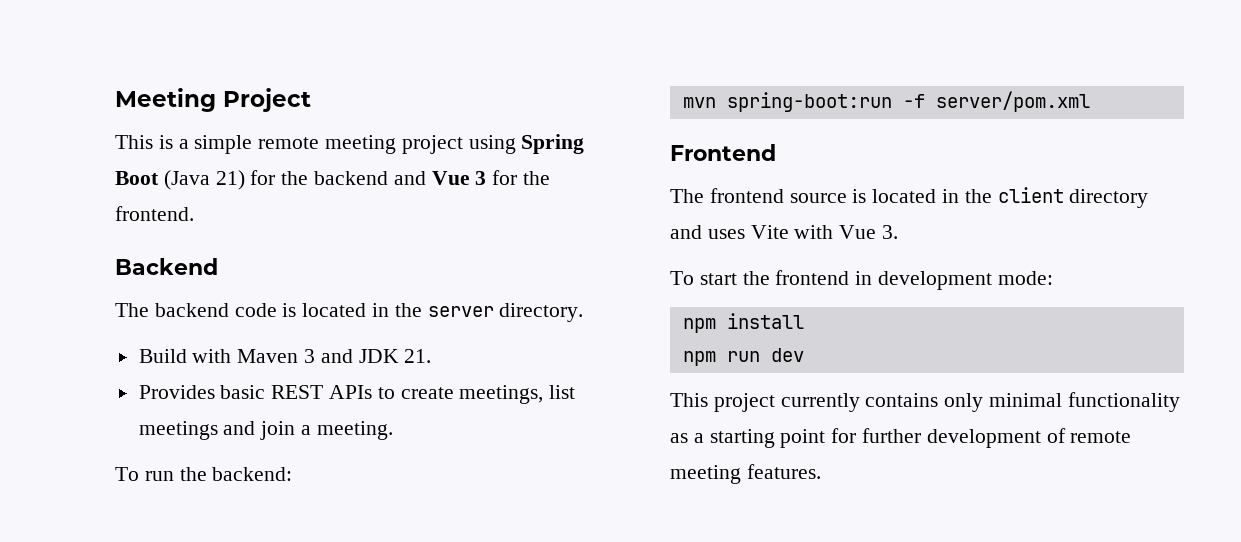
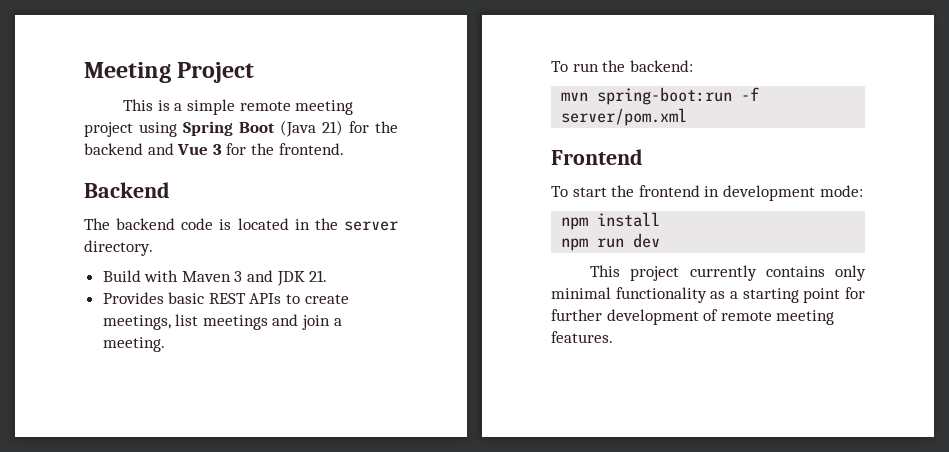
- The frontend source is located in the client directory and uses Vite with Vue 3.

